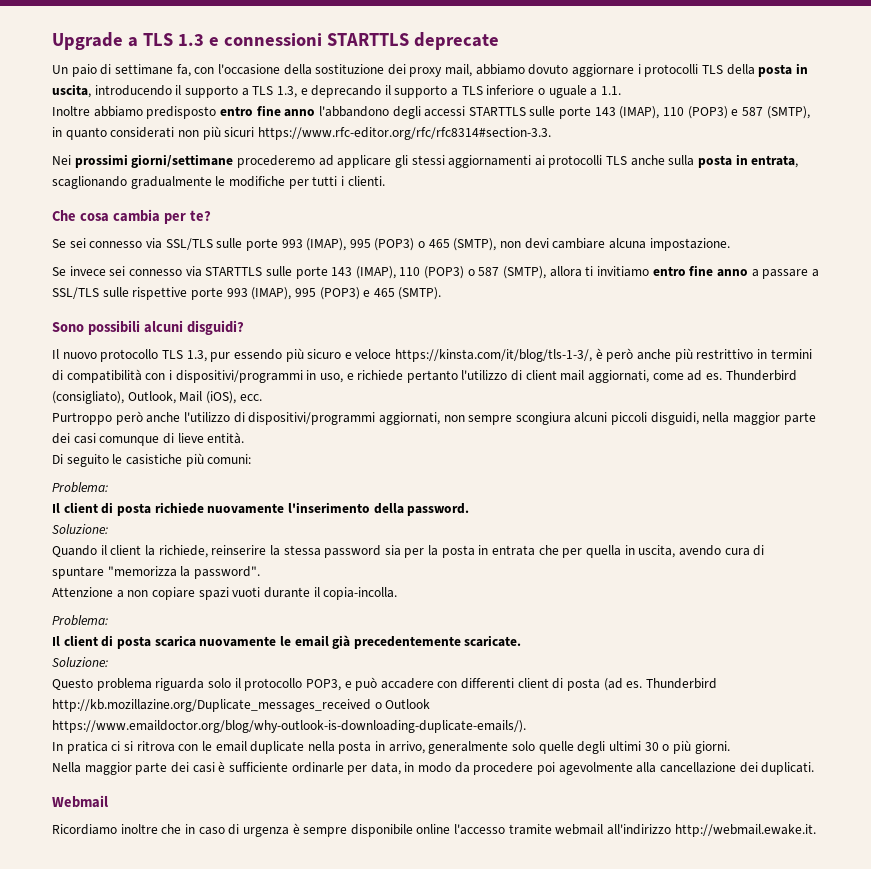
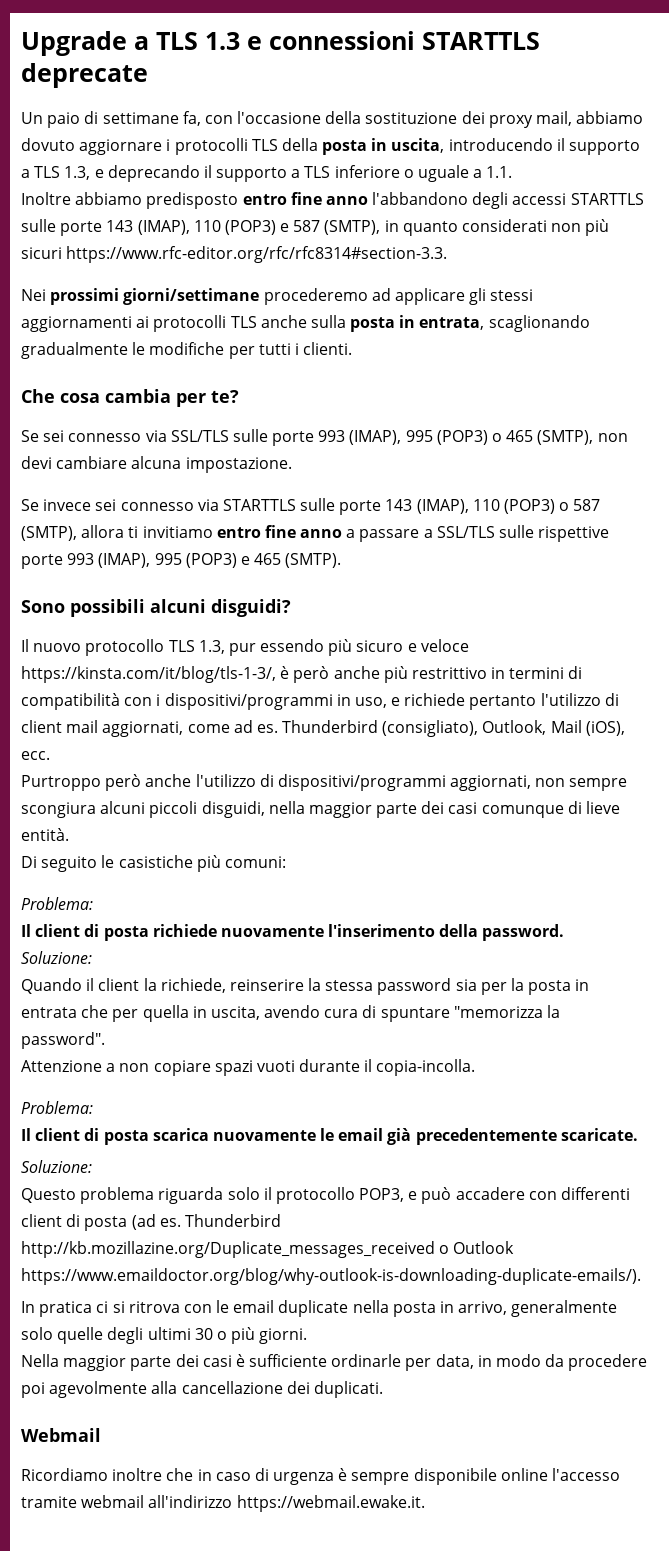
- Ricordiamo inoltre che in caso di urgenza è sempre disponibile online l'accesso tramite webmail all'indirizzo http://webmail.ewake.it.
+ Ricordiamo inoltre che in caso di urgenza è sempre disponibile online l'accesso tramite webmail all'indirizzo https://webmail.ewake.it.

